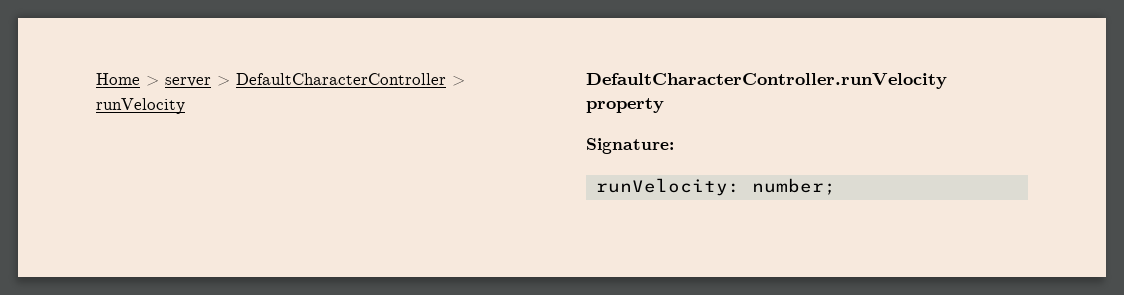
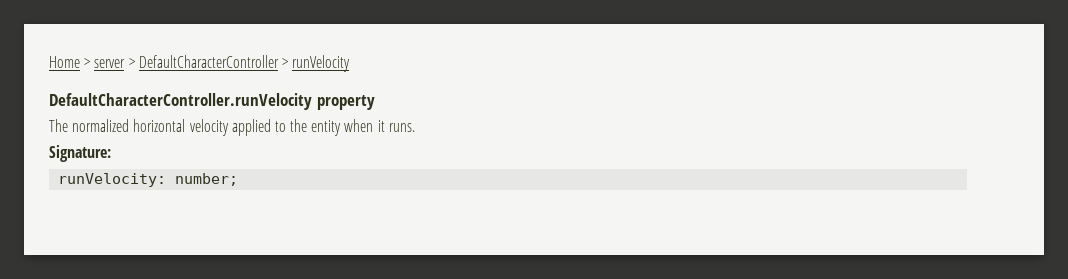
+ The normalized horizontal velocity applied to the entity when it runs.

